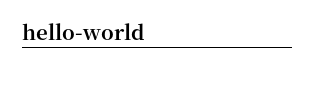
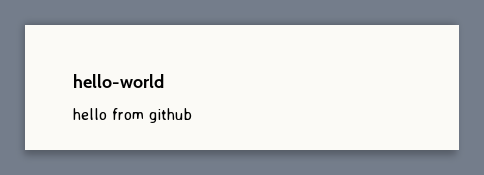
+ hello from github

